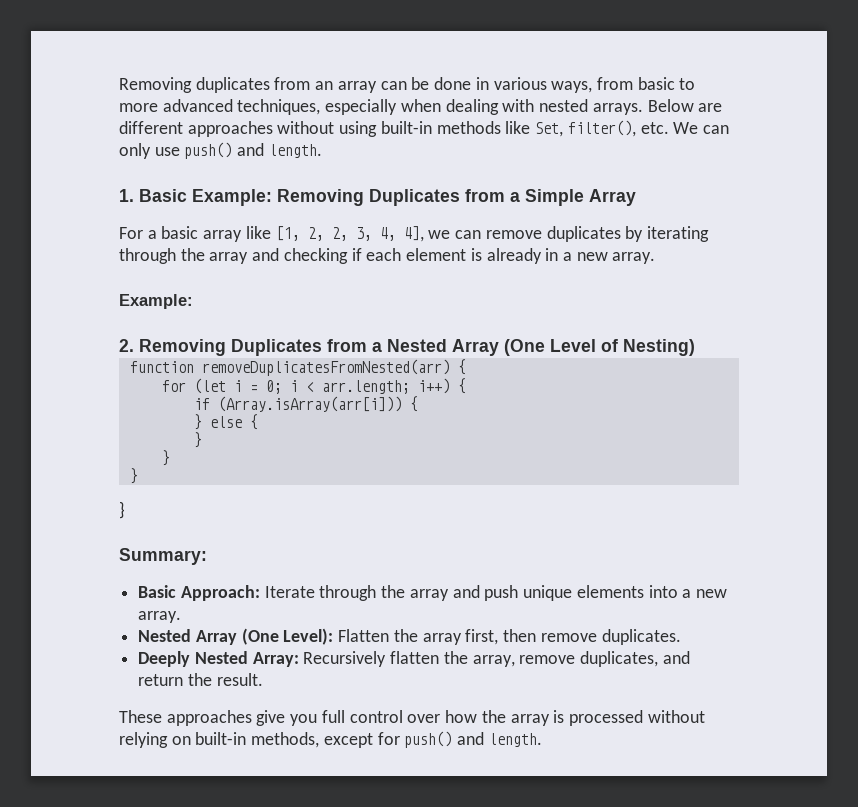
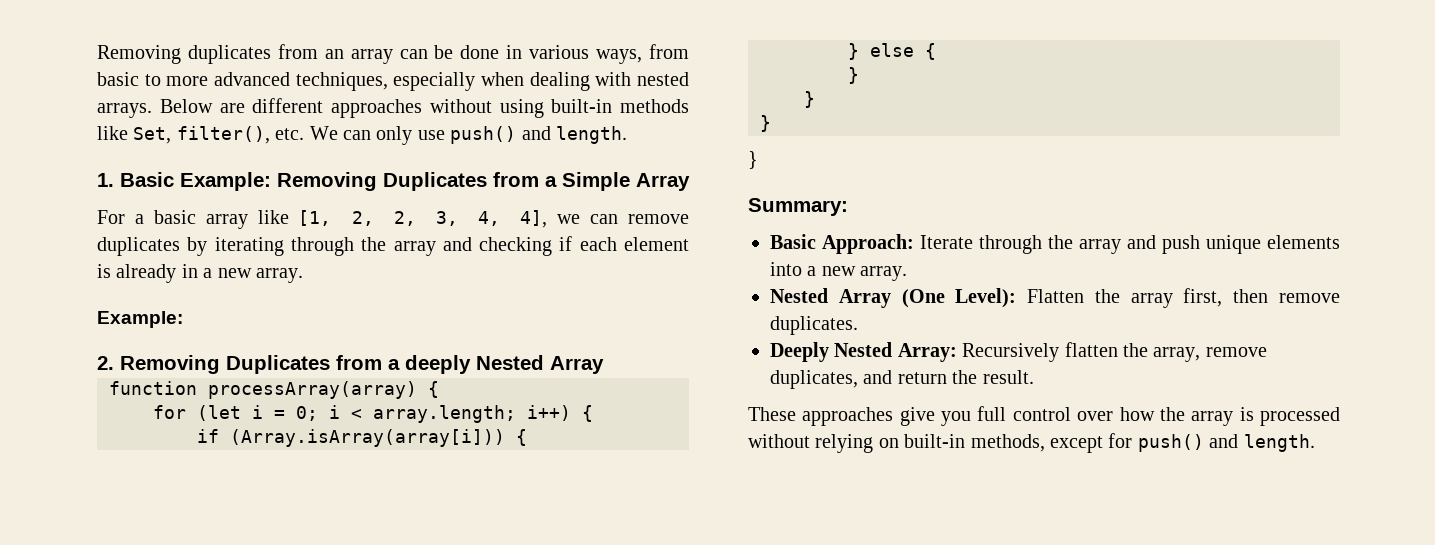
- 2. Removing Duplicates from a Nested Array (One Level of Nesting)
+ 2. Removing Duplicates from a deeply Nested Array
- function removeDuplicatesFromNested(arr) {
+ function processArray(array) {
- for (let i = 0; i < arr.length; i++) {
+ for (let i = 0; i < array.length; i++) {
- if (Array.isArray(arr[i])) {
+ if (Array.isArray(array[i])) {

